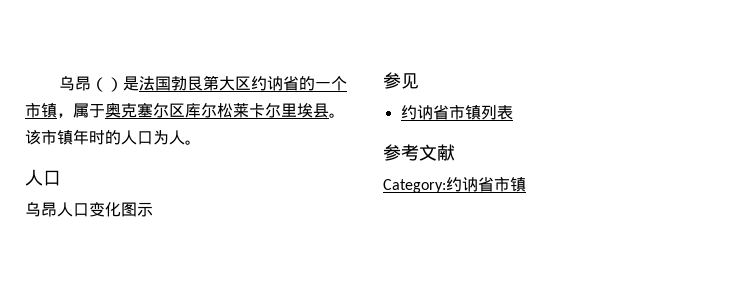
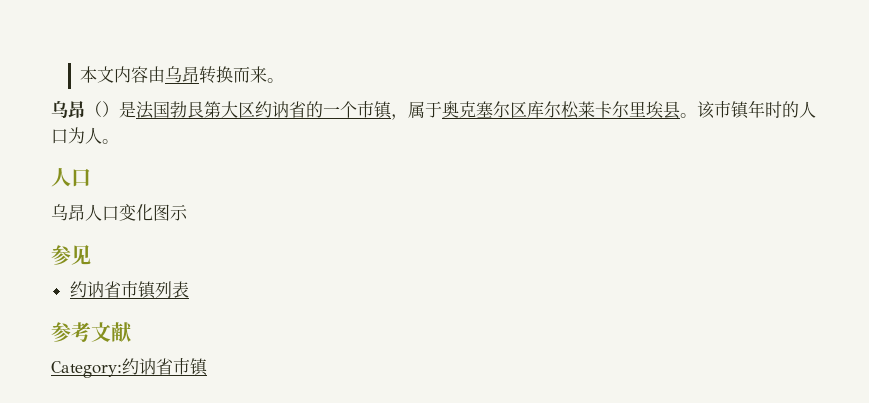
+ 本文内容由乌昂转换而来。

